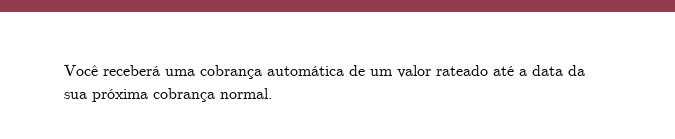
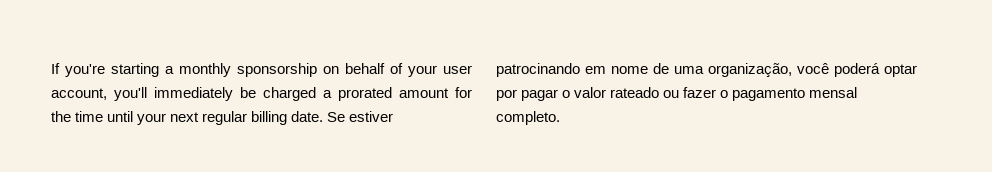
- Você receberá uma cobrança automática de um valor rateado até a data da sua próxima cobrança normal.
+ If you're starting a monthly sponsorship on behalf of your user account, you'll immediately be charged a prorated amount for the time until your next regular billing date. Se estiver patrocinando em nome de uma organização, você poderá optar por pagar o valor rateado ou fazer o pagamento mensal completo.

